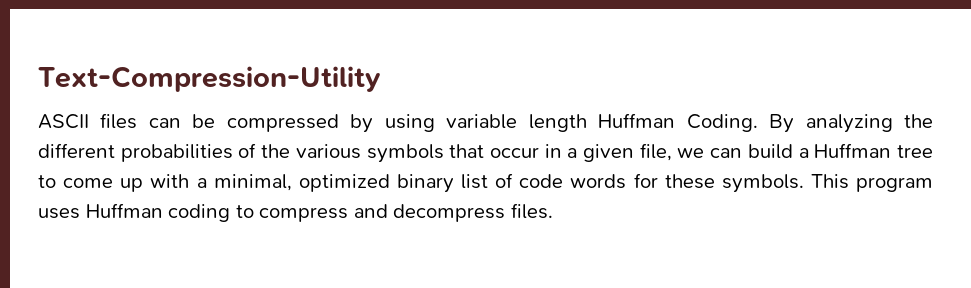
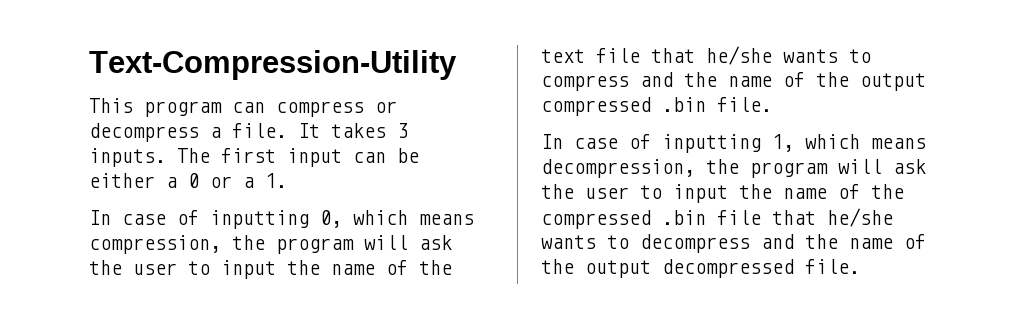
- ASCII files can be compressed by using variable length Huffman Coding. By analyzing the different probabilities of the various symbols that occur in a given file, we can build a Huffman tree to come up with a minimal, optimized binary list of code words for these symbols. This program uses Huffman coding to compress and decompress files.
+ This program can compress or decompress a file. It takes 3 inputs. The first input can be either a 0 or a 1.
+ In case of inputting 0, which means compression, the program will ask the user to input the name of the text file that he/she wants to compress and the name of the output compressed .bin file.
+ In case of inputting 1, which means decompression, the program will ask the user to input the name of the compressed .bin file that he/she wants to decompress and the name of the output decompressed file.

